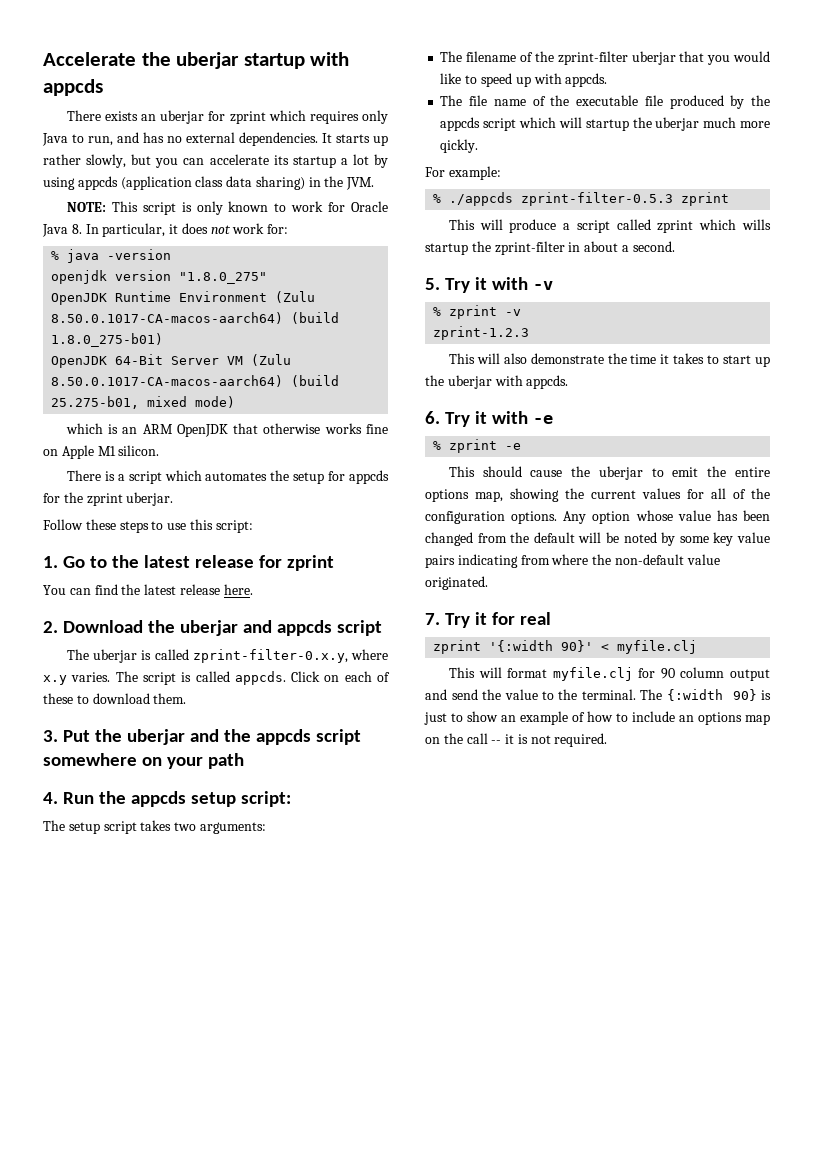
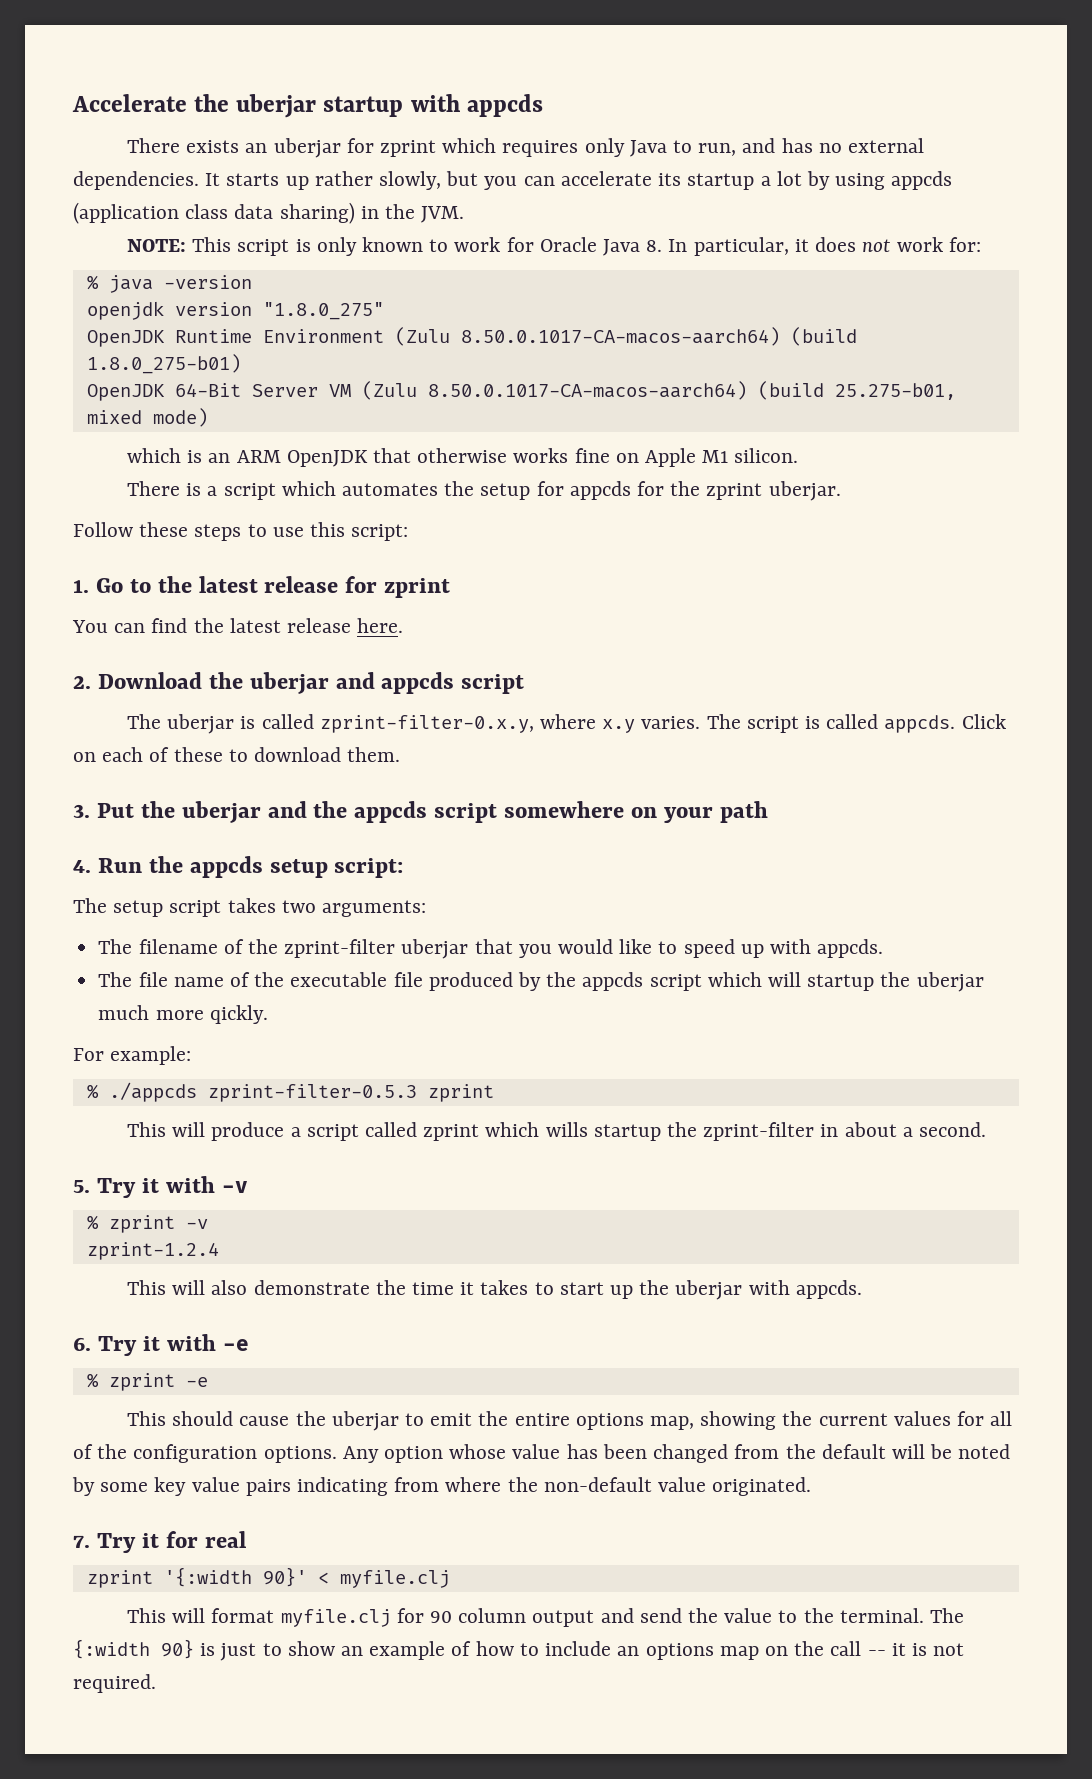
- zprint-1.2.3
+ zprint-1.2.4

